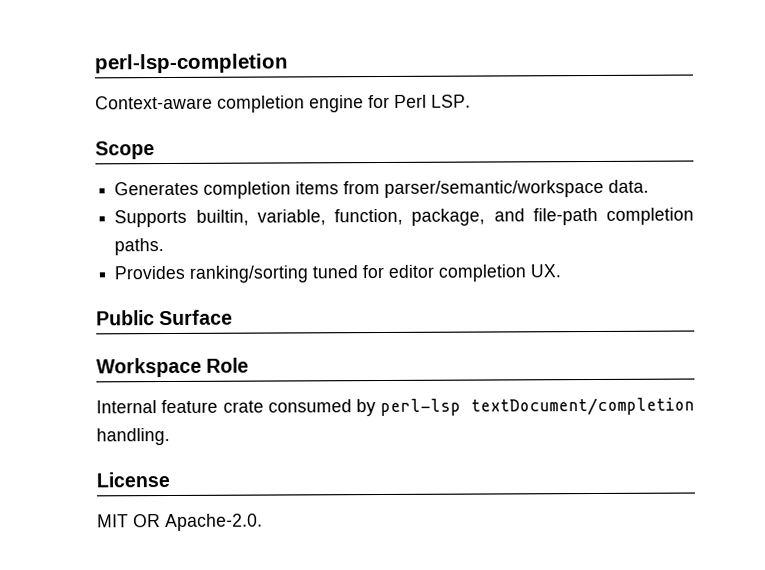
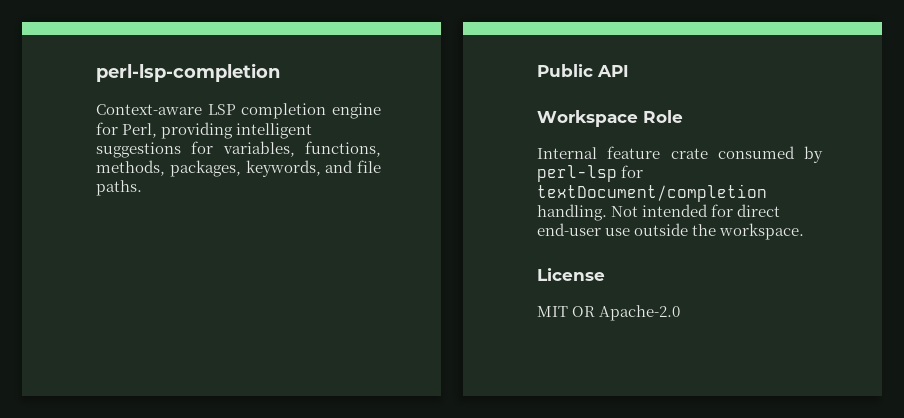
- Context-aware completion engine for Perl LSP.
- Scope
- Generates completion items from parser/semantic/workspace data.
- Supports builtin, variable, function, package, and file-path completion paths.
- Provides ranking/sorting tuned for editor completion UX.
+ Context-aware LSP completion engine for Perl, providing intelligent suggestions for variables, functions, methods, packages, keywords, and file paths.
- Public Surface
+ Public API
- Internal feature crate consumed by perl-lsp textDocument/completion handling.
+ Internal feature crate consumed by perl-lsp for textDocument/completion handling. Not intended for direct end-user use outside the workspace.
- MIT OR Apache-2.0.
+ MIT OR Apache-2.0

